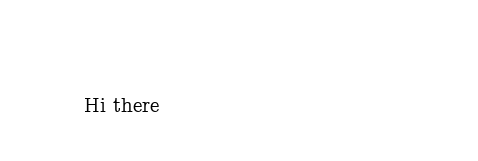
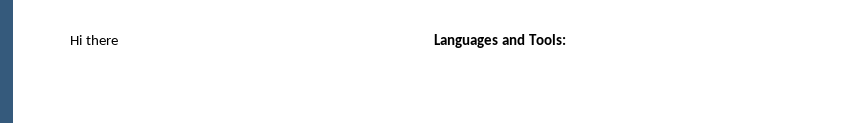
+ Languages and Tools:

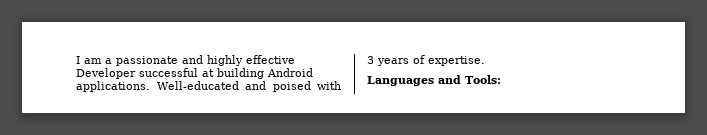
- Hi there
+ I am a passionate and highly effective Developer successful at building Android applications. Well-educated and poised with 3 years of expertise.

